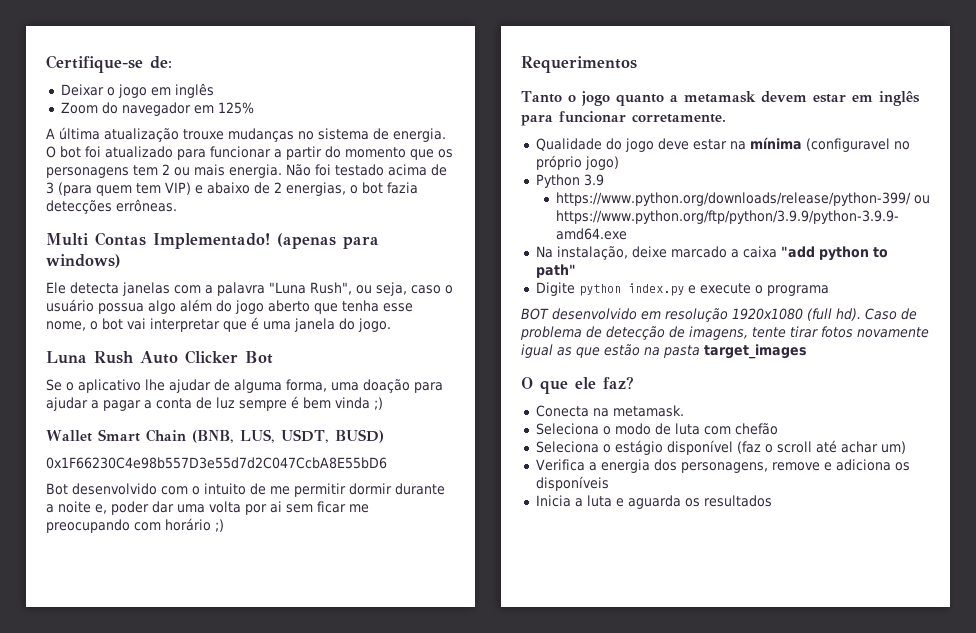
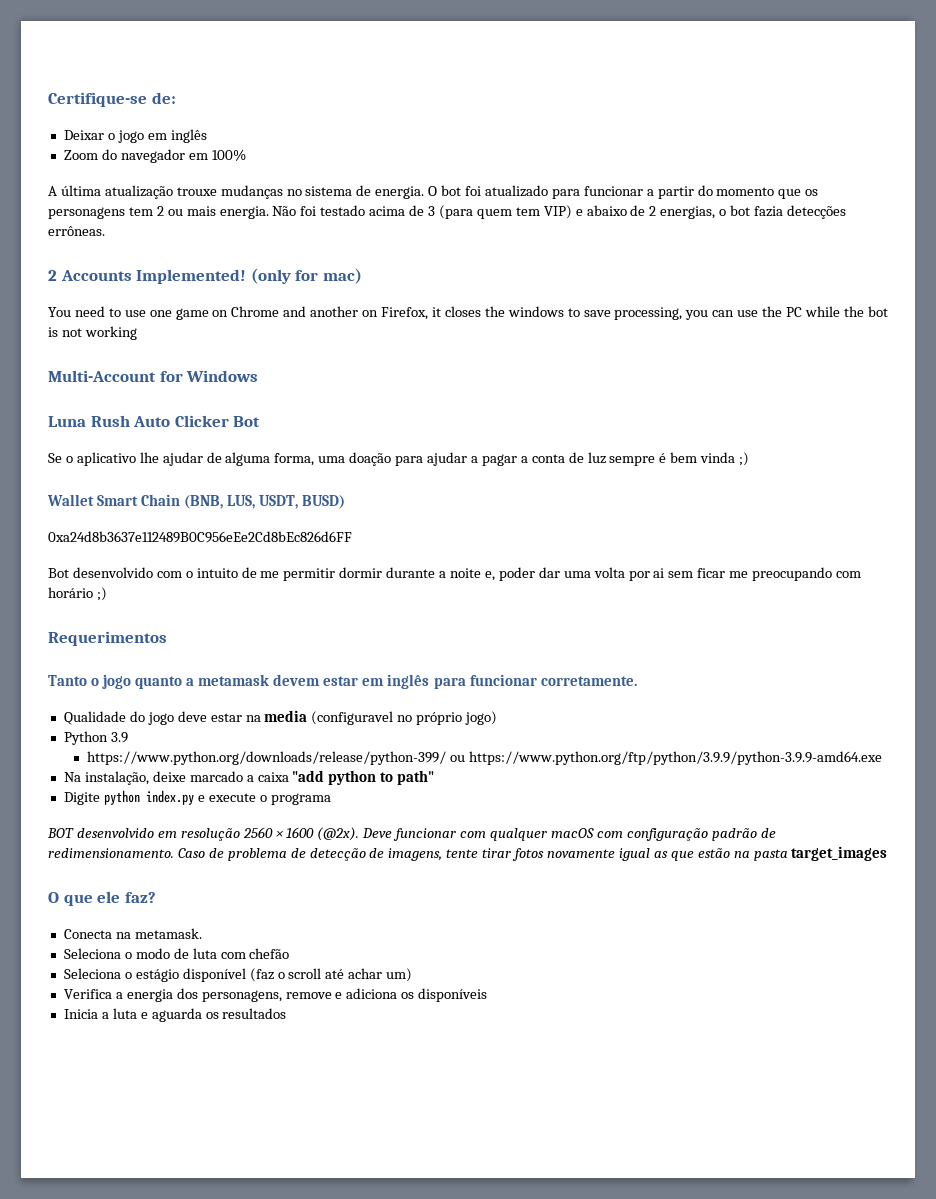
- Zoom do navegador em 125%
+ Zoom do navegador em 100%
- Multi Contas Implementado! (apenas para windows)
- Ele detecta janelas com a palavra "Luna Rush", ou seja, caso o usuário possua algo além do jogo aberto que tenha esse nome, o bot vai interpretar que é uma janela do jogo.
+ 2 Accounts Implemented! (only for mac)
+ You need to use one game on Chrome and another on Firefox, it closes the windows to save processing, you can use the PC while the bot is not working
+ Multi-Account for Windows
- 0x1F66230C4e98b557D3e55d7d2C047CcbA8E55bD6
+ 0xa24d8b3637e112489B0C956eEe2Cd8bEc826d6FF
- Qualidade do jogo deve estar na mínima (configuravel no próprio jogo)
+ Qualidade do jogo deve estar na media (configuravel no próprio jogo)
- BOT desenvolvido em resolução 1920x1080 (full hd).
+ BOT desenvolvido em resolução 2560 × 1600 (@2x). Deve funcionar com qualquer macOS com configuração padrão de redimensionamento.

